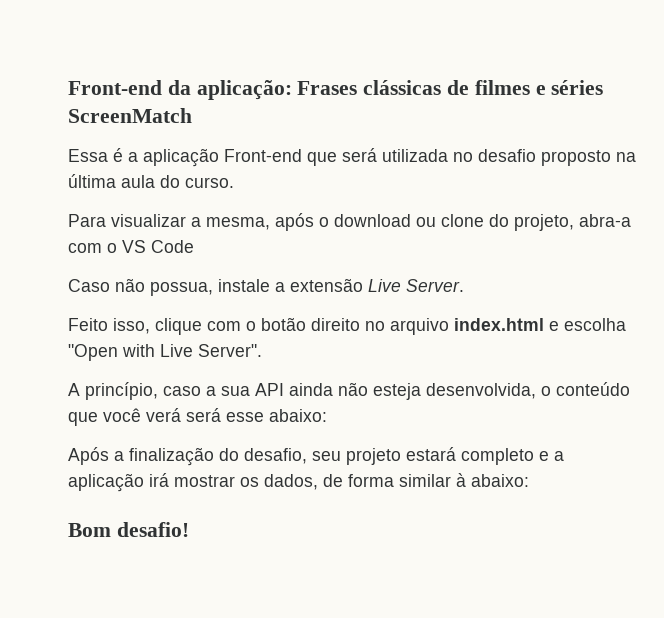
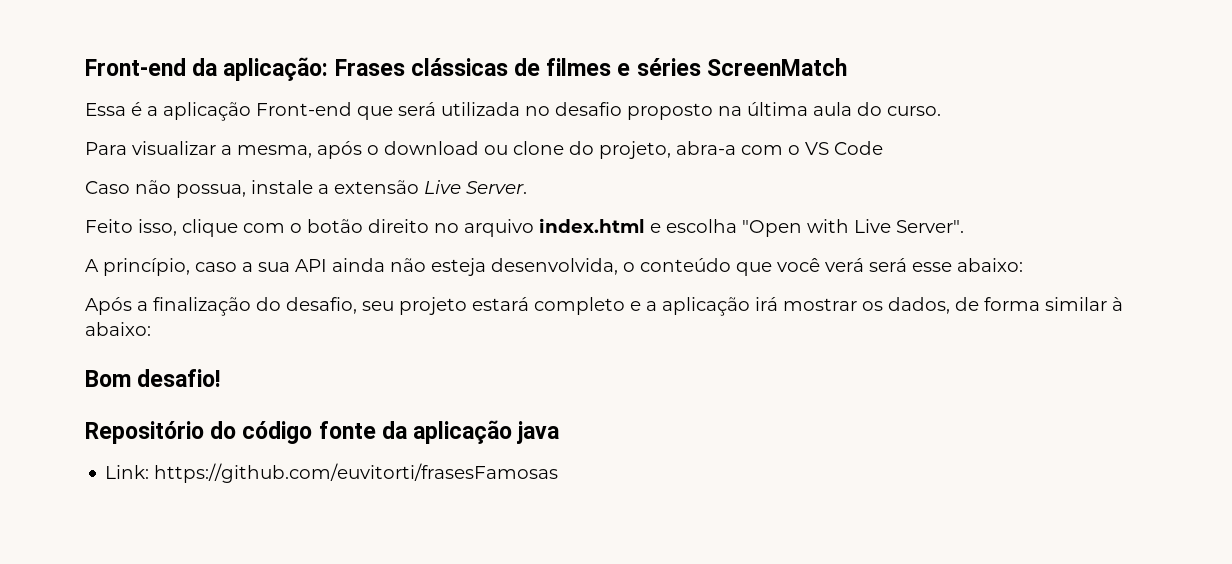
+ Repositório do código fonte da aplicação java
+ Link: https://github.com/euvitorti/frasesFamosas

